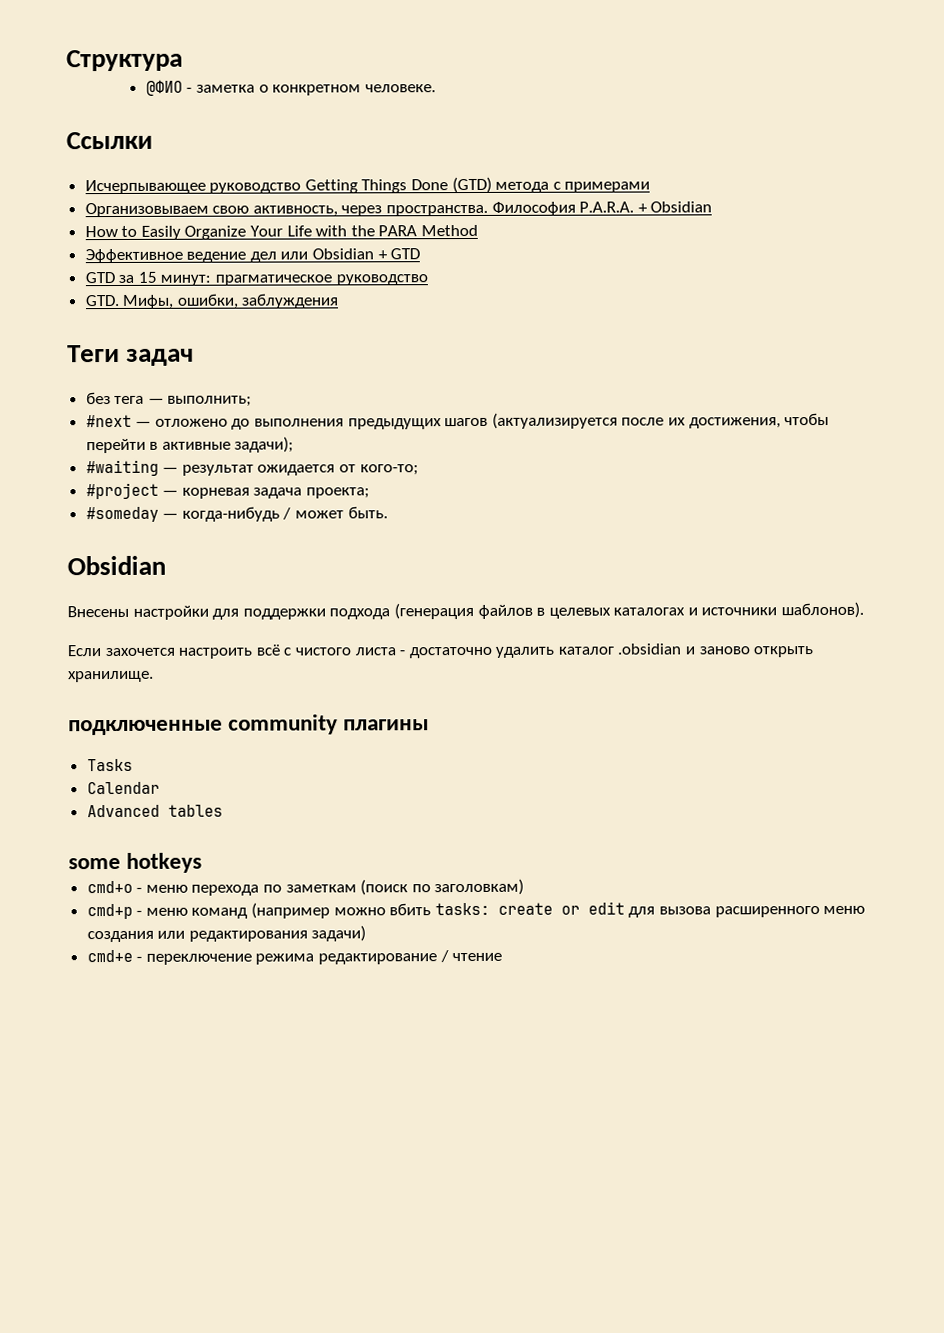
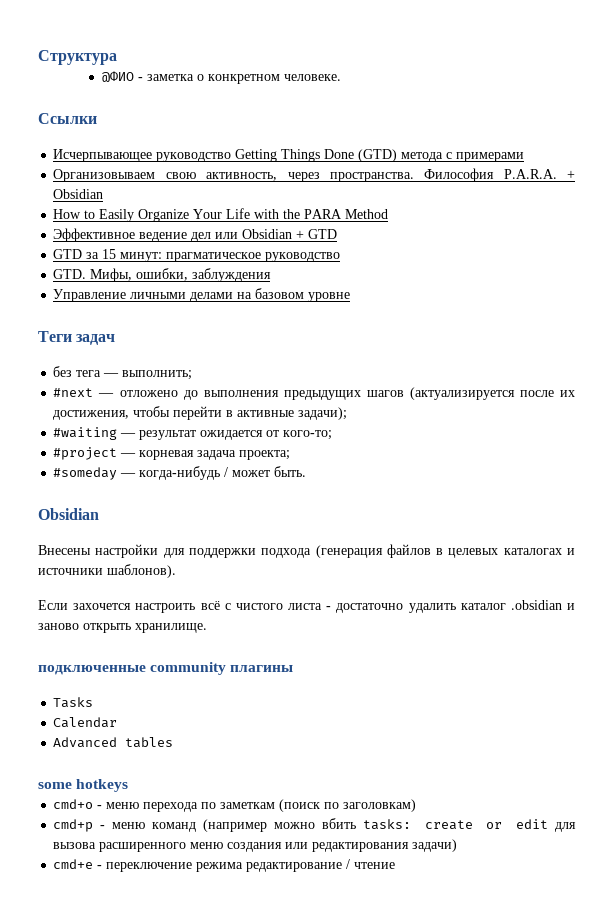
+ Управление личными делами на базовом уровне

